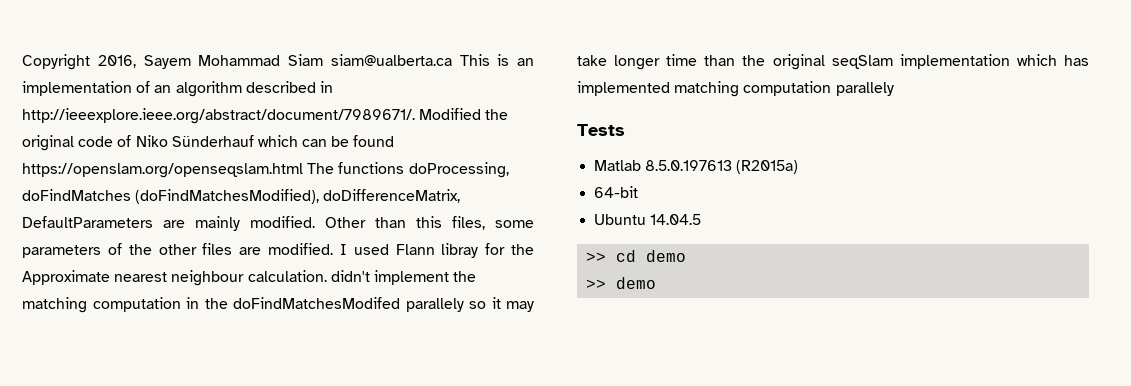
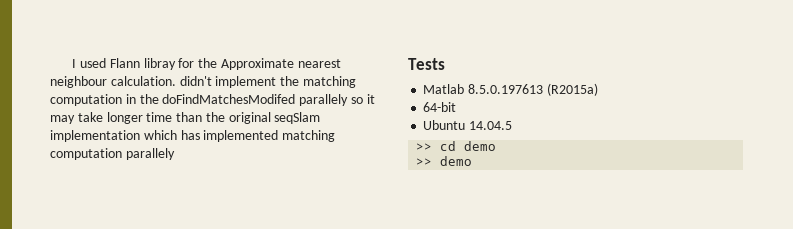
- Copyright 2016, Sayem Mohammad Siam siam@ualberta.ca This is an implementation of an algorithm described in http://ieeexplore.ieee.org/abstract/document/7989671/. Modified the original code of Niko Sünderhauf which can be found https://openslam.org/openseqslam.html The functions doProcessing, doFindMatches (doFindMatchesModified), doDifferenceMatrix, DefaultParameters are mainly modified. Other than this files, some parameters of the other files are modified.

